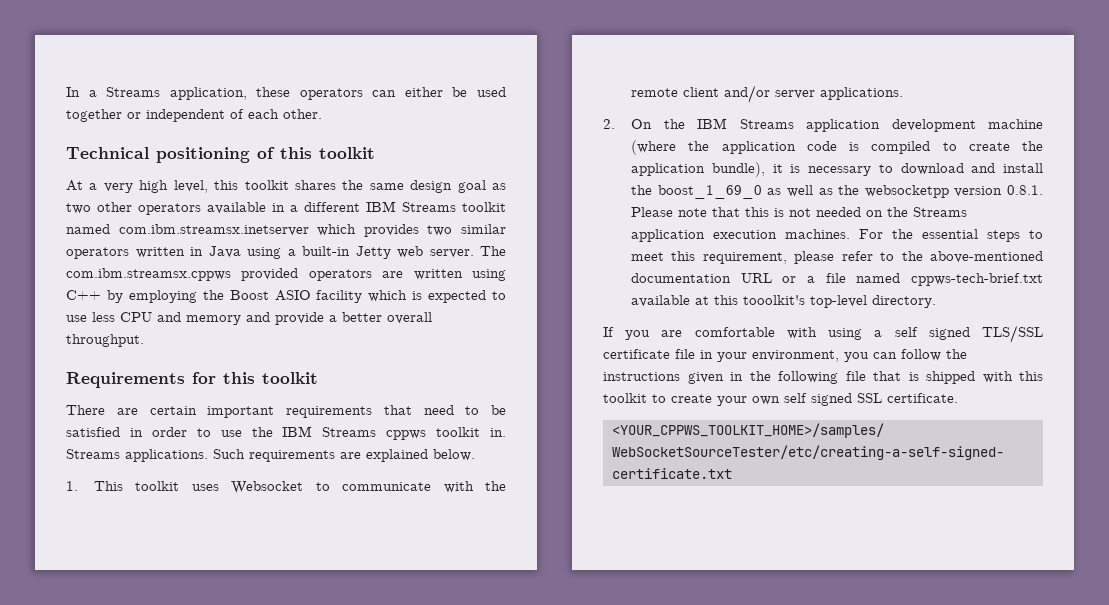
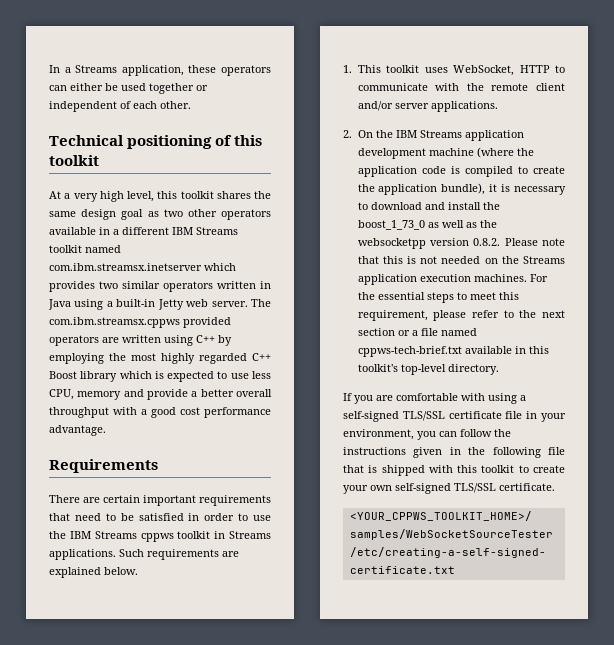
- The com.ibm.streamsx.cppws provided operators are written using C++ by employing the Boost ASIO facility which is expected to use less CPU and memory and provide a better overall throughput.
- Requirements for this toolkit
+ The com.ibm.streamsx.cppws provided operators are written using C++ by employing the most highly regarded C++ Boost library which is expected to use less CPU, memory and provide a better overall throughput with a good cost performance advantage.
+ Requirements
- There are certain important requirements that need to be satisfied in order to use the IBM Streams cppws toolkit in. Streams applications.
+ There are certain important requirements that need to be satisfied in order to use the IBM Streams cppws toolkit in Streams applications.
- 1. This toolkit uses Websocket to communicate with the remote client and/or server applications.
+ 1. This toolkit uses WebSocket, HTTP to communicate with the remote client and/or server applications.
- 2. On the IBM Streams application development machine (where the application code is compiled to create the application bundle), it is necessary to download and install the boost_1_69_0 as well as the websocketpp version 0.8.1. Please note that this is not needed on the Streams application execution machines.
+ 2. On the IBM Streams application development machine (where the application code is compiled to create the application bundle), it is necessary to download and install the boost_1_73_0 as well as the websocketpp version 0.8.2. Please note that this is not needed on the Streams application execution machines.
- For the essential steps to meet this requirement, please refer to the above-mentioned documentation URL or a file named cppws-tech-brief.txt available at this tooolkit's top-level directory.
+ For the essential steps to meet this requirement, please refer to the next section or a file named cppws-tech-brief.txt available in this toolkit's top-level directory.
- If you are comfortable with using a self signed TLS/SSL certificate file in your environment, you can follow the instructions given in the following file that is shipped with this toolkit to create your own self signed SSL certificate.
+ If you are comfortable with using a self-signed TLS/SSL certificate file in your environment, you can follow the instructions given in the following file that is shipped with this toolkit to create your own self-signed TLS/SSL certificate.

